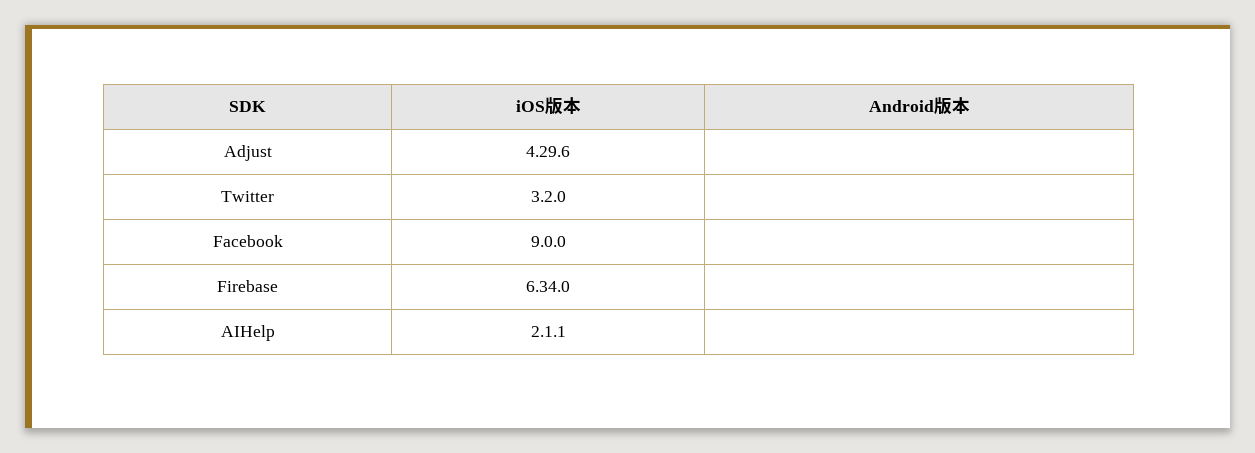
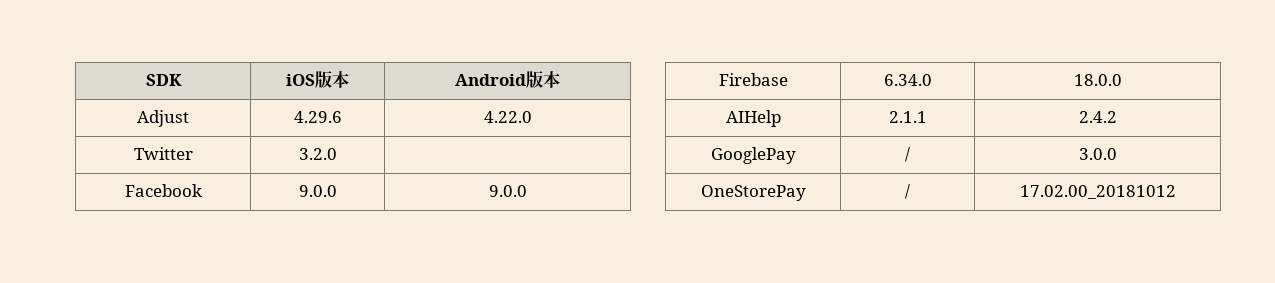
- Adjust | 4.29.6 |
+ Adjust | 4.29.6 | 4.22.0
- Facebook | 9.0.0 |
+ Facebook | 9.0.0 | 9.0.0
- Firebase | 6.34.0 |
+ Firebase | 6.34.0 | 18.0.0
- AIHelp | 2.1.1 |
+ AIHelp | 2.1.1 | 2.4.2
+ GooglePay | / | 3.0.0
+ OneStorePay | / | 17.02.00_20181012

